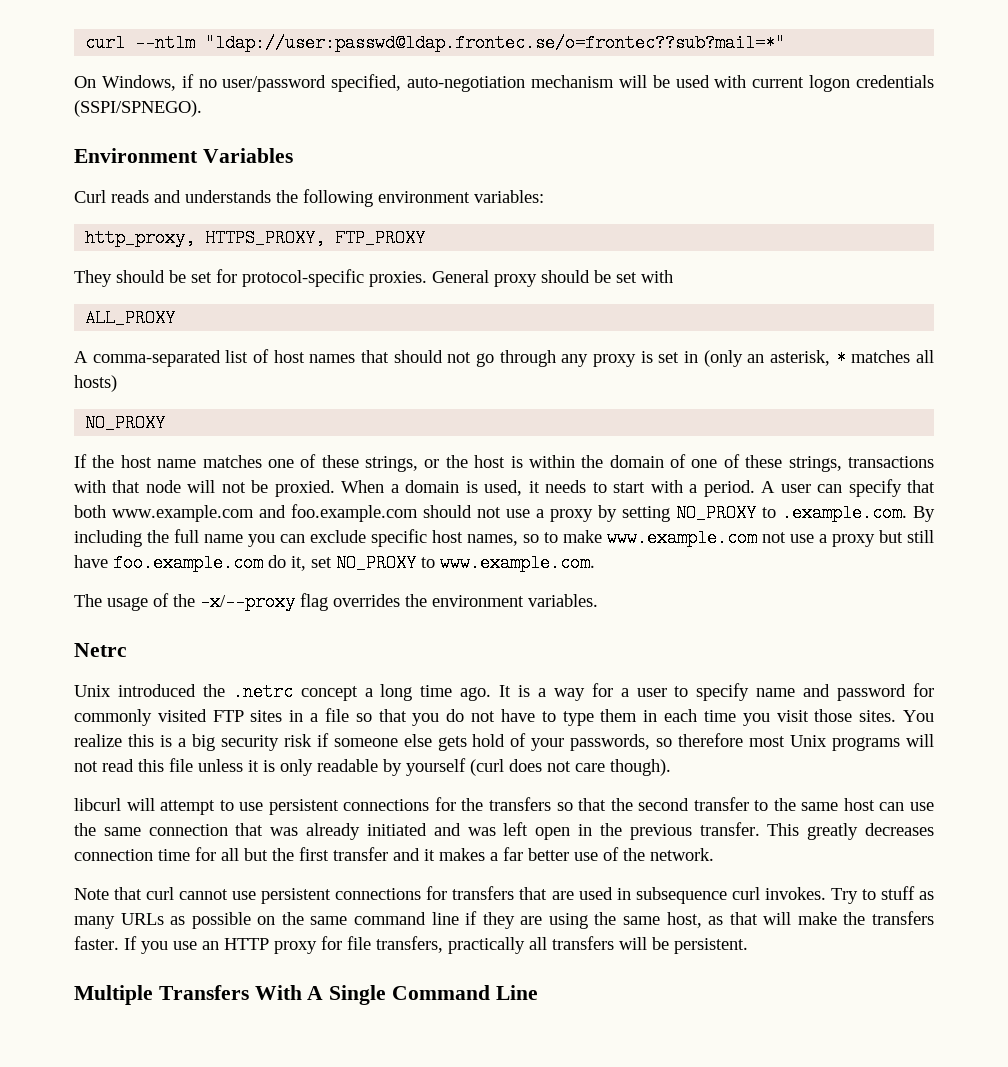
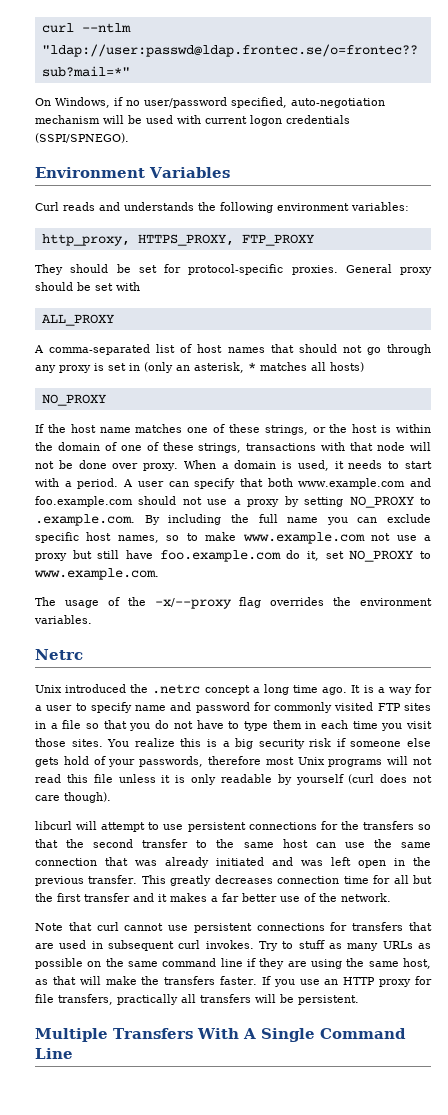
- If the host name matches one of these strings, or the host is within the domain of one of these strings, transactions with that node will not be proxied.
+ If the host name matches one of these strings, or the host is within the domain of one of these strings, transactions with that node will not be done over proxy.
- You realize this is a big security risk if someone else gets hold of your passwords, so therefore most Unix programs will not read this file unless it is only readable by yourself (curl does not care though).
+ You realize this is a big security risk if someone else gets hold of your passwords, therefore most Unix programs will not read this file unless it is only readable by yourself (curl does not care though).
- Note that curl cannot use persistent connections for transfers that are used in subsequence curl invokes.
+ Note that curl cannot use persistent connections for transfers that are used in subsequent curl invokes.

